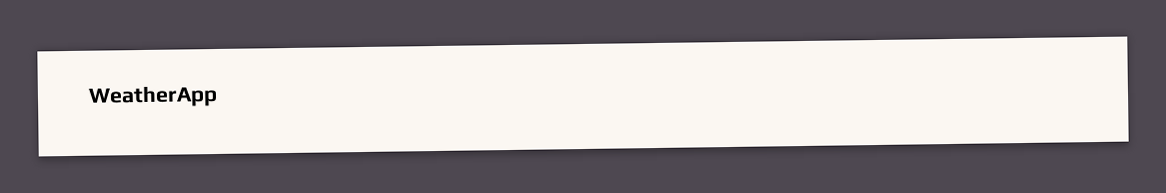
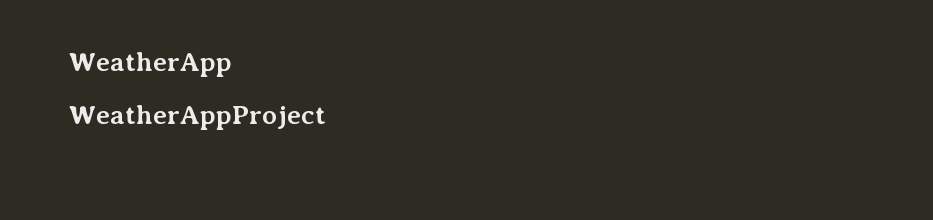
+ WeatherAppProject

